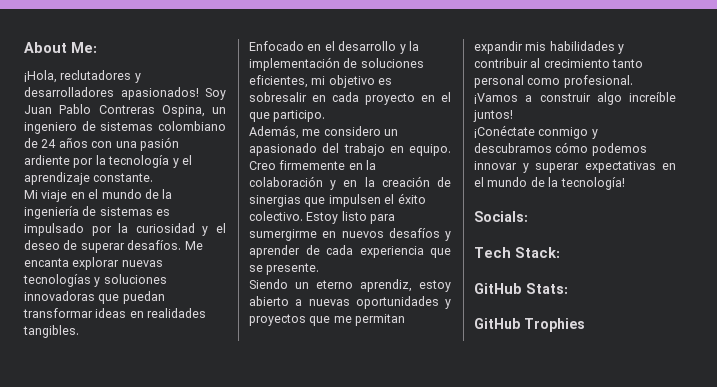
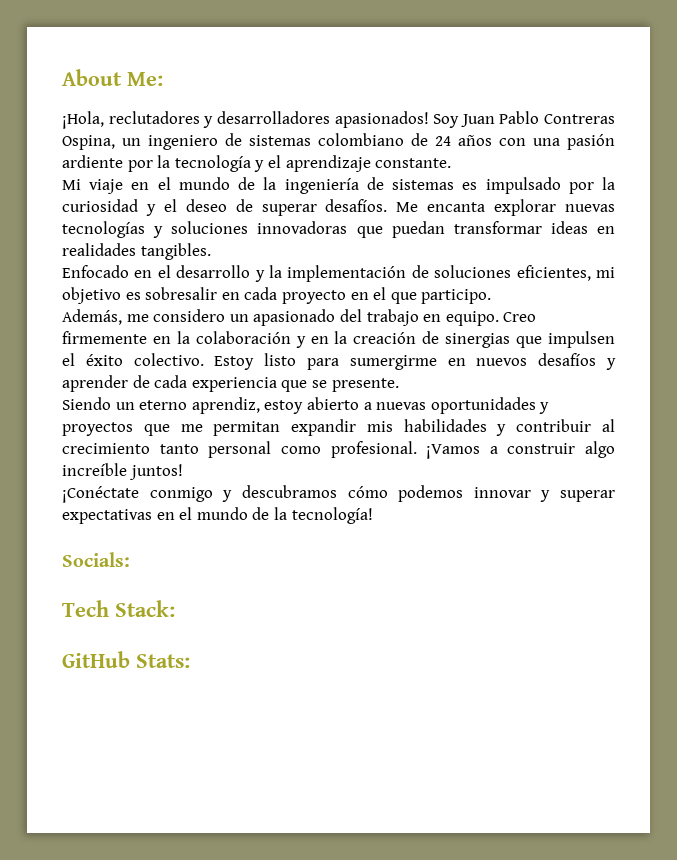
- GitHub Trophies

